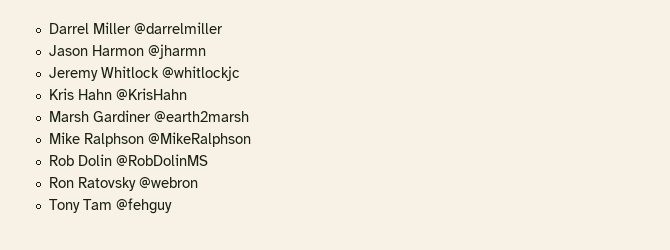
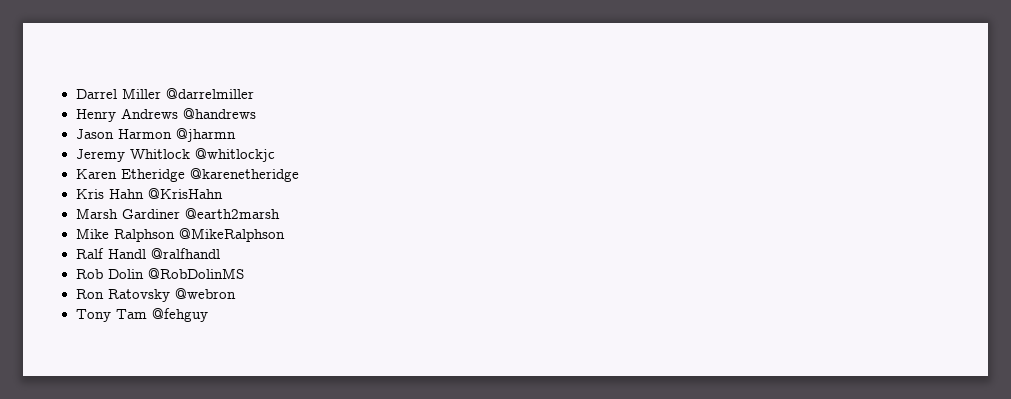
+ Henry Andrews @handrews
+ Karen Etheridge @karenetheridge
+ Ralf Handl @ralfhandl

